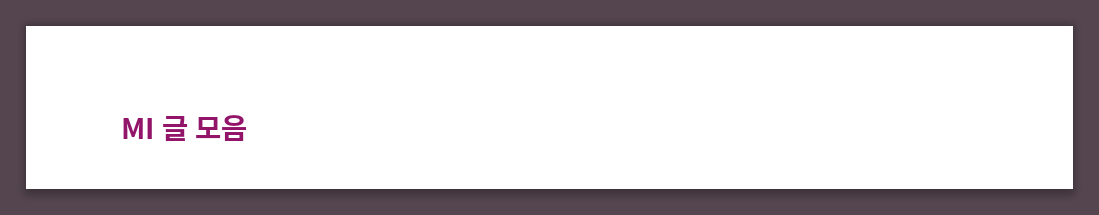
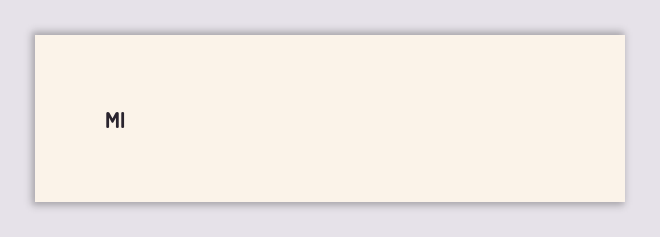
- MI 글 모음
+ MI

